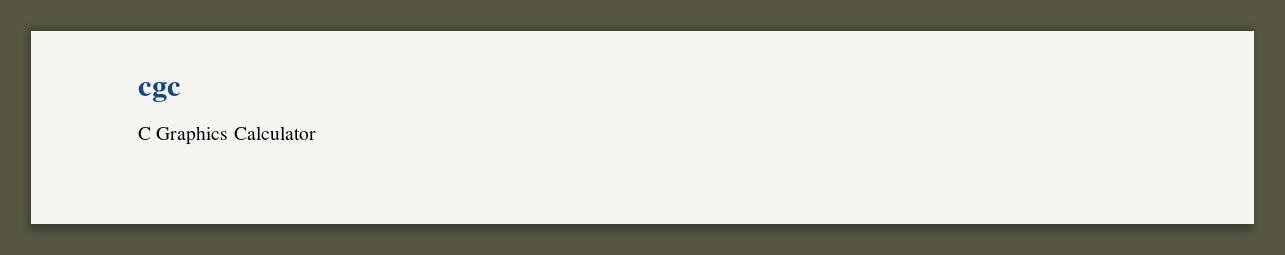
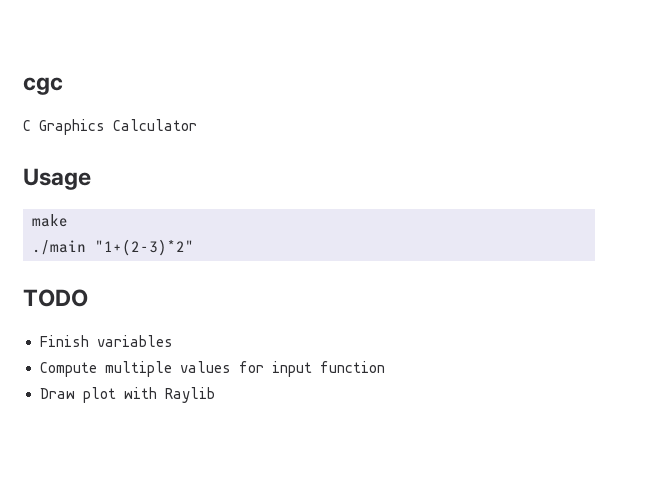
+ Usage
+ make
+ ./main "1+(2-3)*2"
+ TODO
+ Finish variables
+ Compute multiple values for input function
+ Draw plot with Raylib

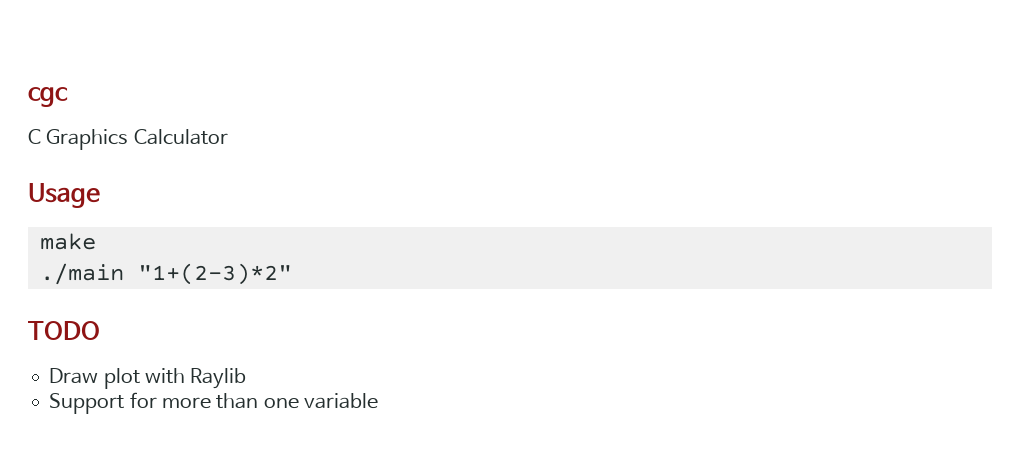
- Finish variables
- Compute multiple values for input function
  Draw plot with Raylib
+ Support for more than one variable

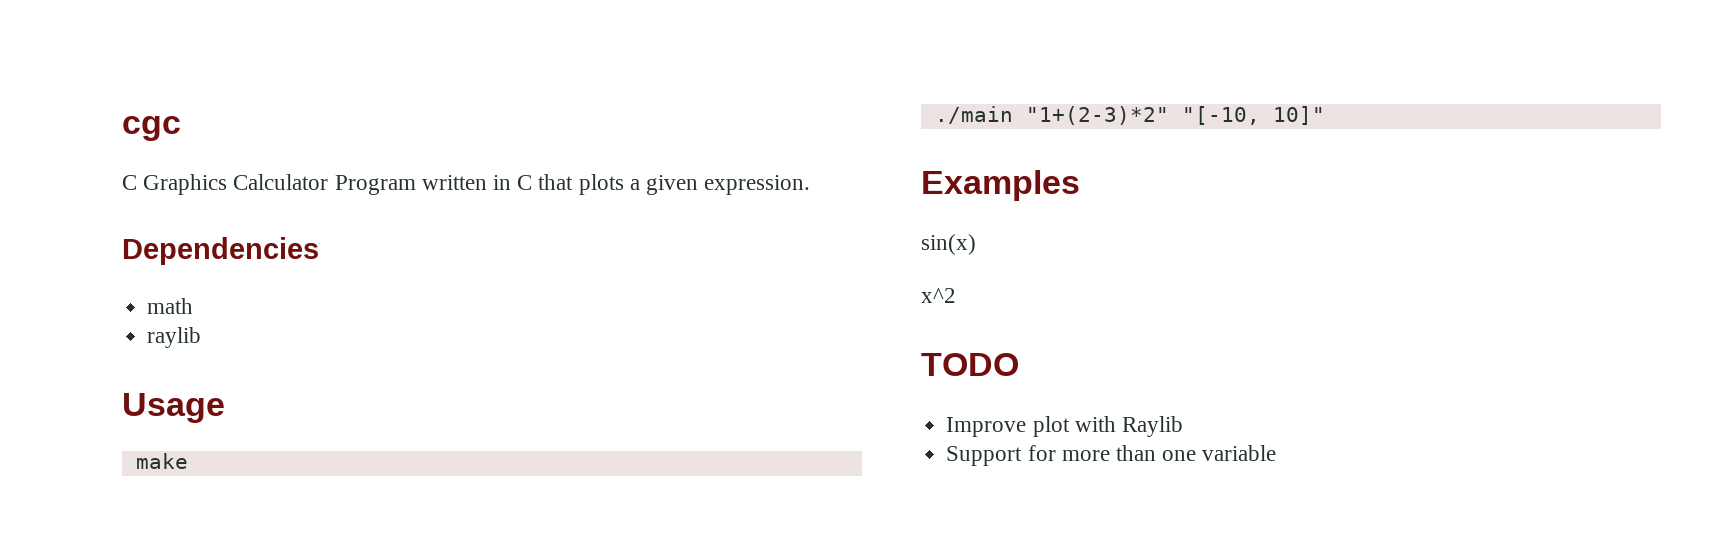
- C Graphics Calculator
+ C Graphics Calculator Program written in C that plots a given expression.
+ Dependencies
+ math
+ raylib
- ./main "1+(2-3)*2"
+ ./main "1+(2-3)*2" "[-10, 10]"
+ Examples
+ sin(x)
+ x^2
- Draw plot with Raylib
+ Improve plot with Raylib

